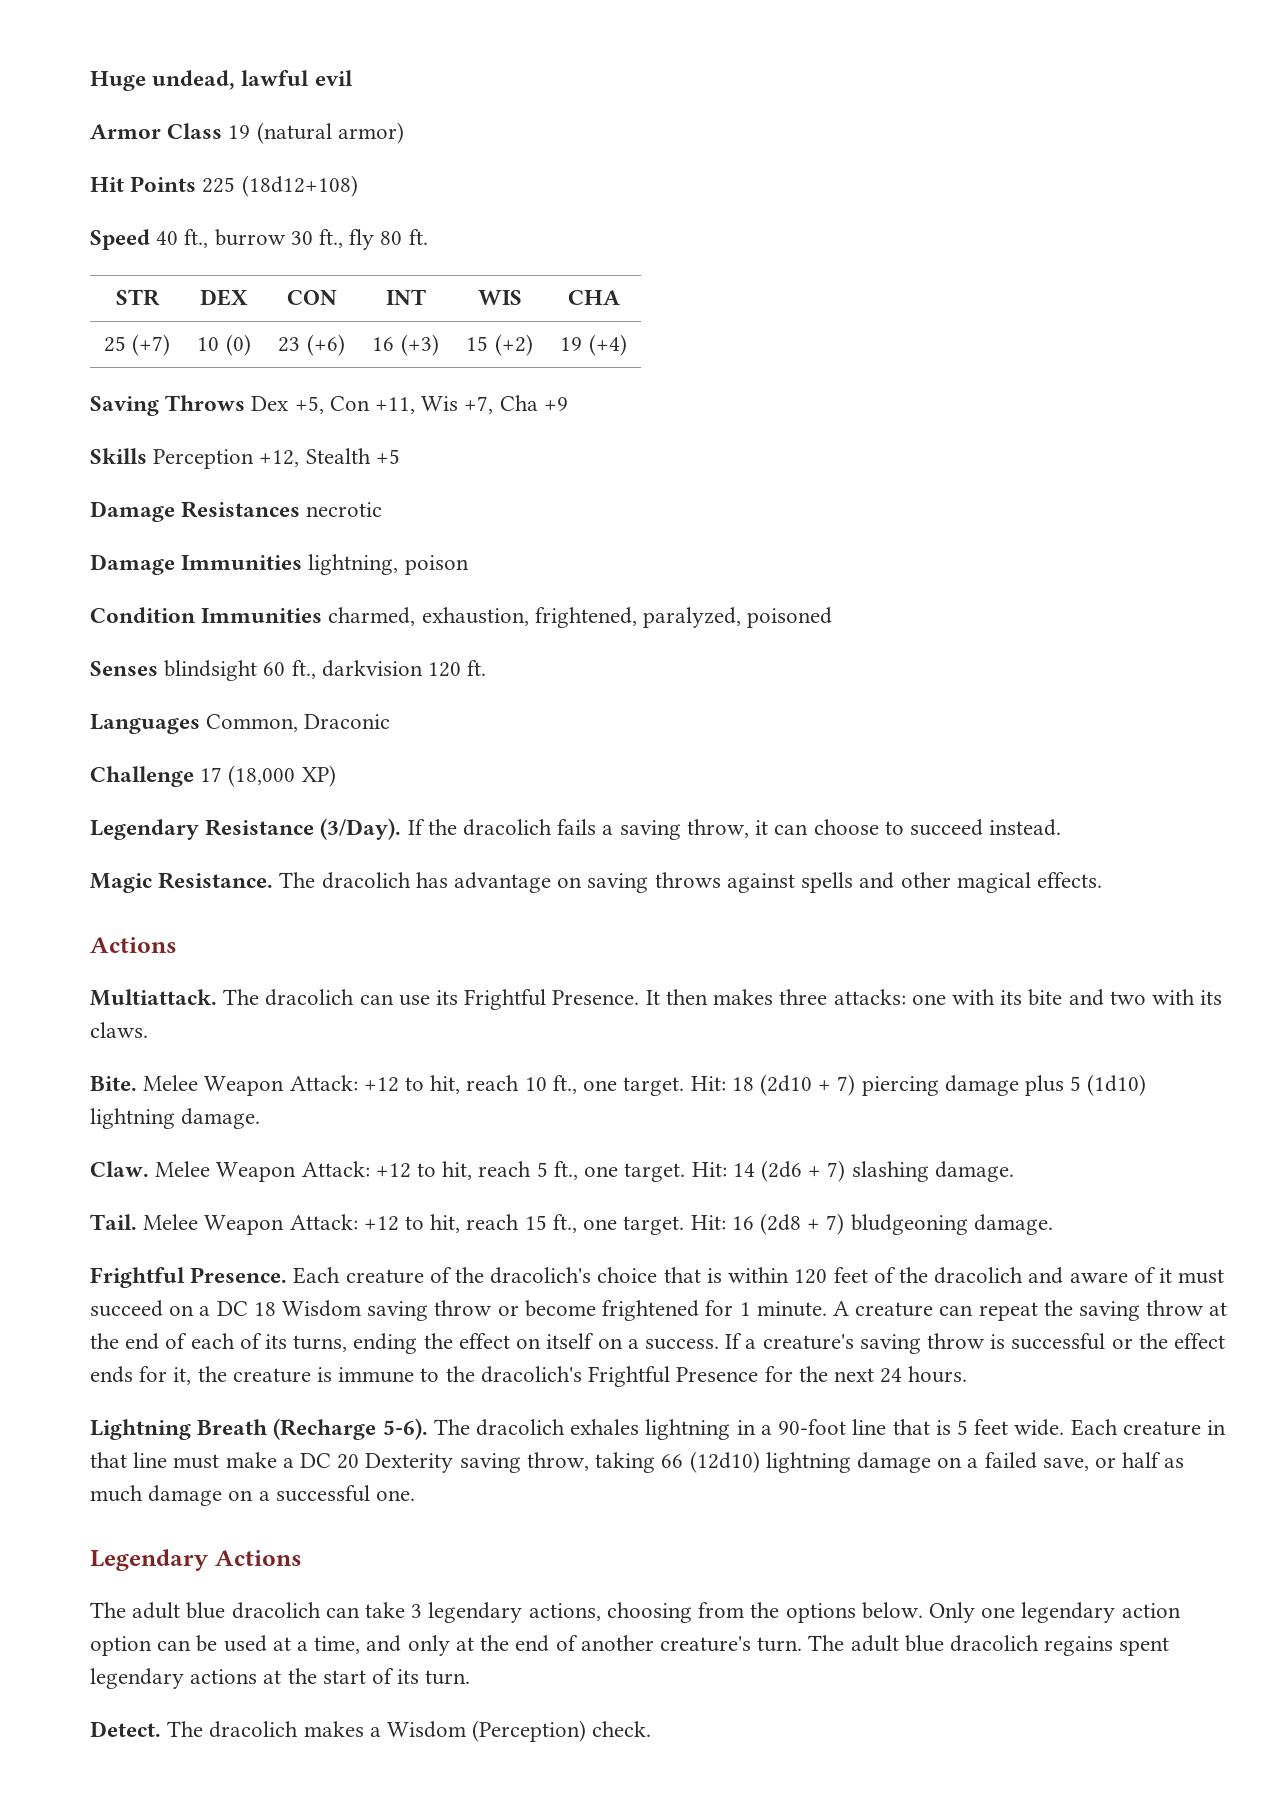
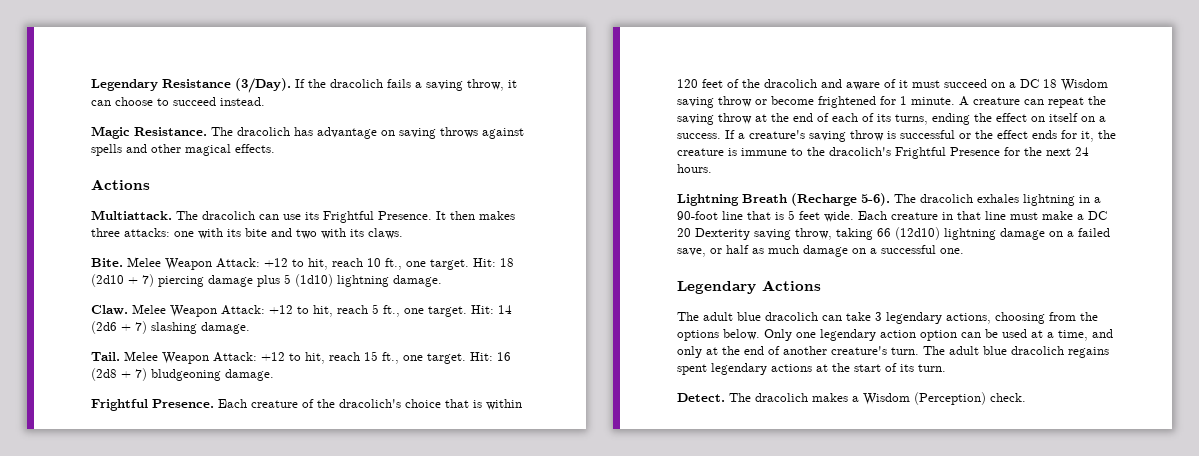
- Huge undead, lawful evil
- Armor Class 19 (natural armor)
- Hit Points 225 (18d12+108)
- Speed 40 ft., burrow 30 ft., fly 80 ft.
- STR | DEX | CON | INT | WIS | CHA
- 25 (+7) | 10 (0) | 23 (+6) | 16 (+3) | 15 (+2) | 19 (+4)
- Saving Throws Dex +5, Con +11, Wis +7, Cha +9
- Skills Perception +12, Stealth +5
- Damage Resistances necrotic
- Damage Immunities lightning, poison
- Condition Immunities charmed, exhaustion, frightened, paralyzed, poisoned
- Senses blindsight 60 ft., darkvision 120 ft.
- Languages Common, Draconic
- Challenge 17 (18,000 XP)

